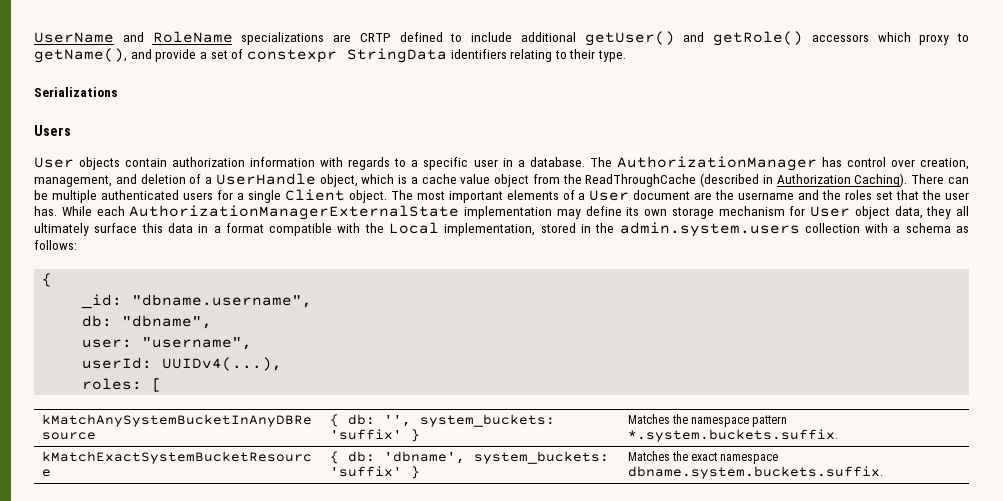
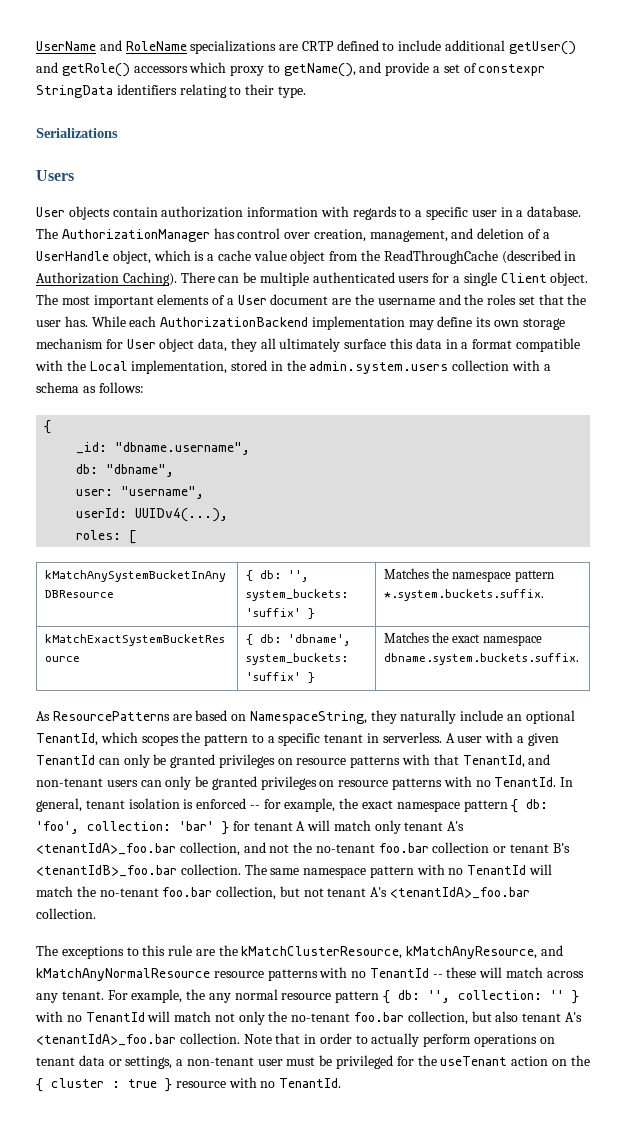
- While each AuthorizationManagerExternalState implementation may define its own storage mechanism for User object data, they all ultimately surface this data in a format compatible with the Local implementation, stored in the admin.system.users collection with a schema as follows:
+ While each AuthorizationBackend implementation may define its own storage mechanism for User object data, they all ultimately surface this data in a format compatible with the Local implementation, stored in the admin.system.users collection with a schema as follows:
+ As ResourcePatterns are based on NamespaceString, they naturally include an optional TenantId, which scopes the pattern to a specific tenant in serverless. A user with a given TenantId can only be granted privileges on resource patterns with that TenantId, and non-tenant users can only be granted privileges on resource patterns with no TenantId. In general, tenant isolation is enforced -- for example, the exact namespace pattern { db: 'foo', collection: 'bar' } for tenant A will match only tenant A's <tenantIdA>_foo.bar collection, and not the no-tenant foo.bar collection or tenant B's <tenantIdB>_foo.bar collection. The same namespace pattern with no TenantId will match the no-tenant foo.bar collection, but not tenant A's <tenantIdA>_foo.bar collection.
+ The exceptions to this rule are the kMatchClusterResource, kMatchAnyResource, and kMatchAnyNormalResource resource patterns with no TenantId -- these will match across any tenant. For example, the any normal resource pattern { db: '', collection: '' } with no TenantId will match not only the no-tenant foo.bar collection, but also tenant A's <tenantIdA>_foo.bar collection. Note that in order to actually perform operations on tenant data or settings, a non-tenant user must be privileged for the useTenant action on the { cluster : true } resource with no TenantId.

